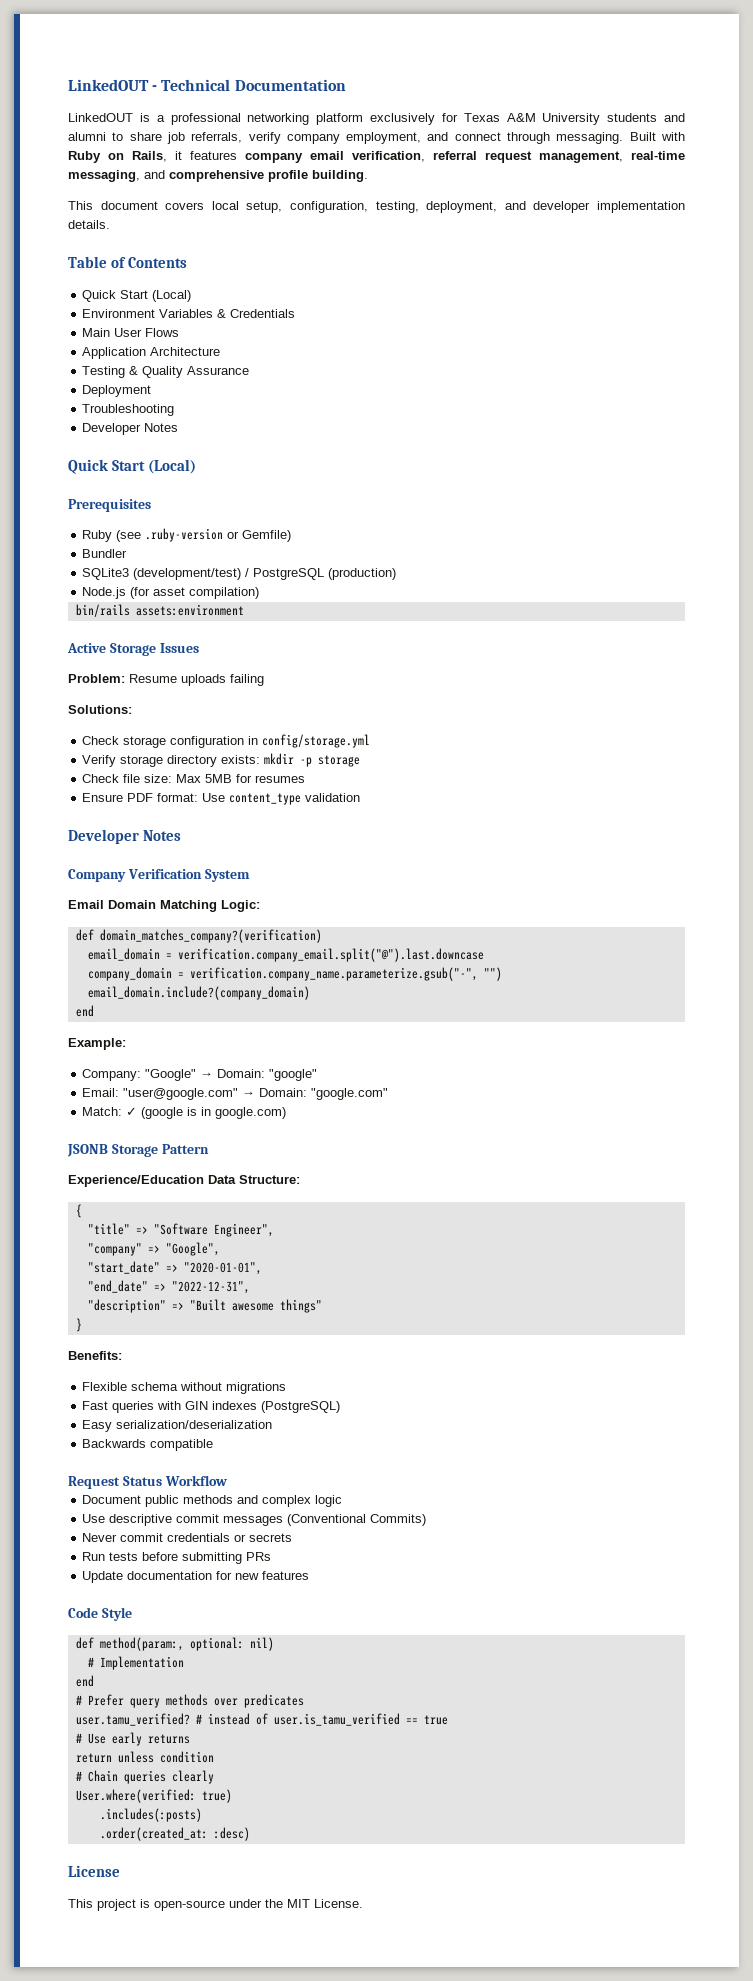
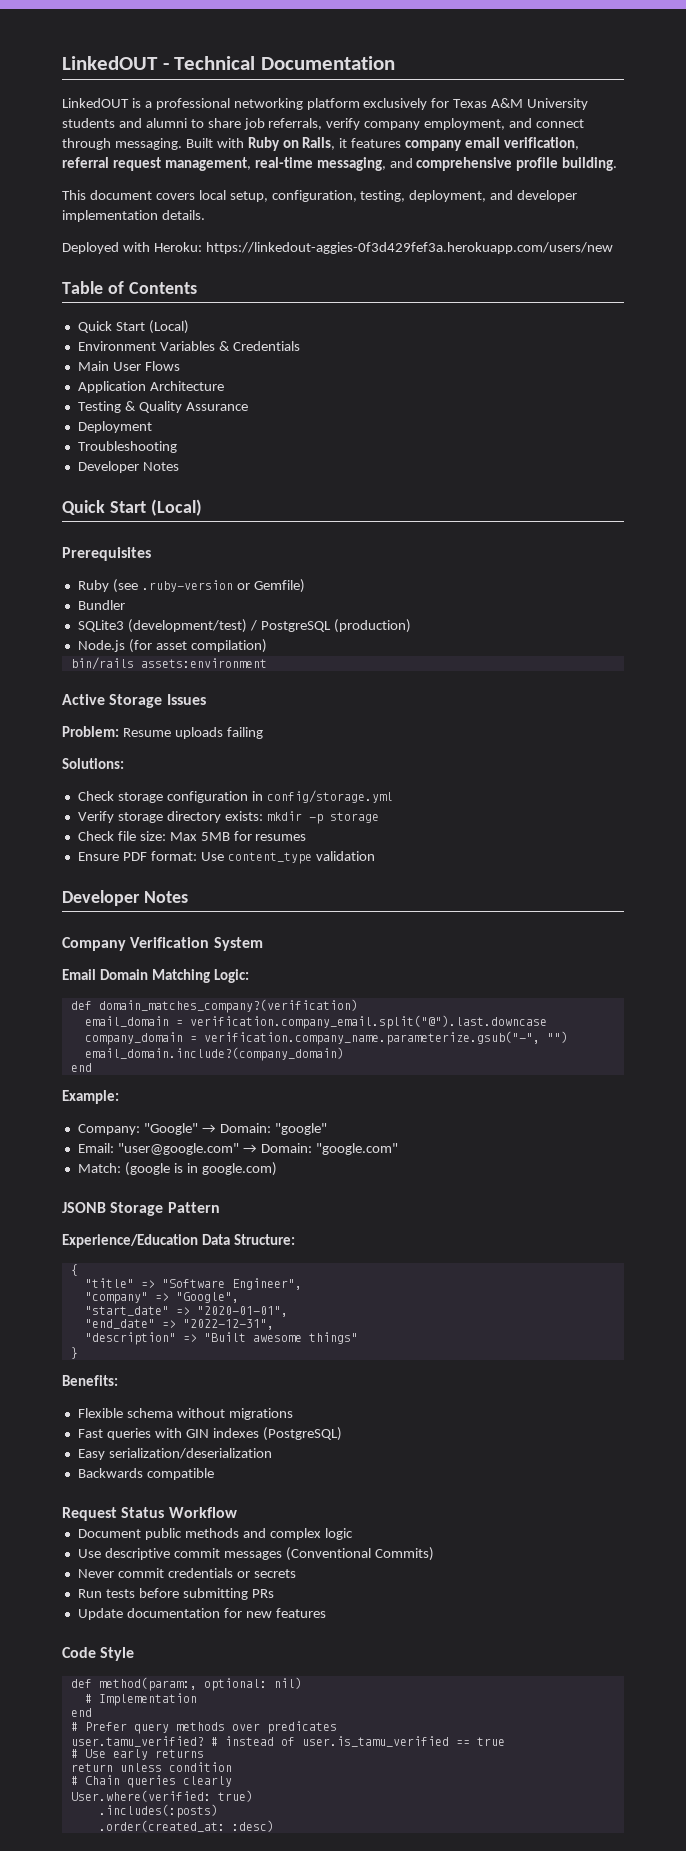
+ Deployed with Heroku: https://linkedout-aggies-0f3d429fef3a.herokuapp.com/users/new
- Match: ✓ (google is in google.com)
+ Match: (google is in google.com)
- License
- This project is open-source under the MIT License.

